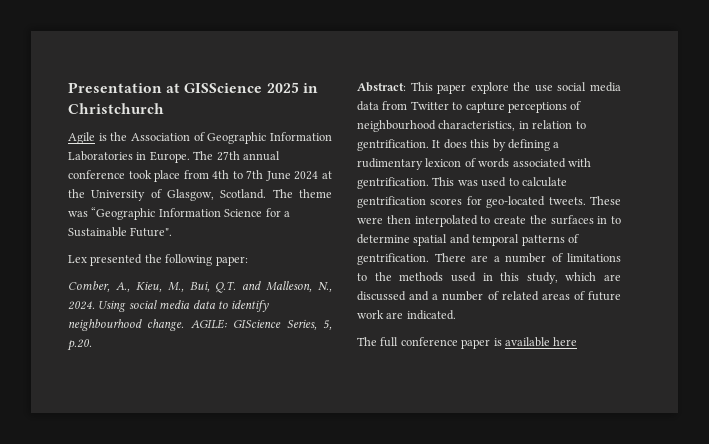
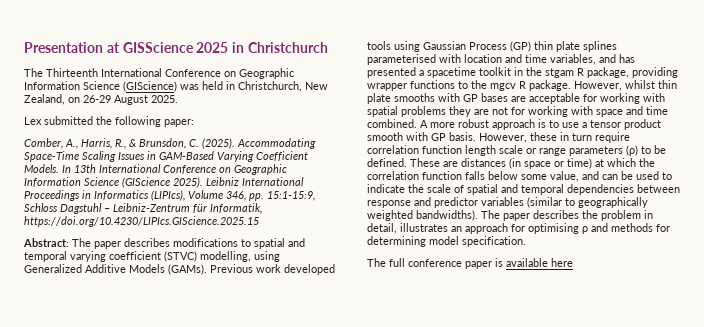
- Agile is the Association of Geographic Information Laboratories in Europe. The 27th annual conference took place from 4th to 7th June 2024 at the University of Glasgow, Scotland. The theme was “Geographic Information Science for a Sustainable Future".
+ The Thirteenth International Conference on Geographic Information Science (GIScience) was held in Christchurch, New Zealand, on 26-29 August 2025.
- Lex presented the following paper:
+ Lex submitted the following paper:
- Comber, A., Kieu, M., Bui, Q.T. and Malleson, N., 2024. Using social media data to identify neighbourhood change. AGILE: GIScience Series, 5, p.20.
- Abstract: This paper explore the use social media data from Twitter to capture perceptions of neighbourhood characteristics, in relation to gentrification. It does this by defining a rudimentary lexicon of words associated with gentrification. This was used to calculate gentrification scores for geo-located tweets. These were then interpolated to create the surfaces in to determine spatial and temporal patterns of gentrification. There are a number of limitations to the methods used in this study, which are discussed and a number of related areas of future work are indicated.
+ Comber, A., Harris, R., & Brunsdon, C. (2025). Accommodating Space-Time Scaling Issues in GAM-Based Varying Coefficient Models. In 13th International Conference on Geographic Information Science (GIScience 2025). Leibniz International Proceedings in Informatics (LIPIcs), Volume 346, pp. 15:1-15:9, Schloss Dagstuhl – Leibniz-Zentrum für Informatik, https://doi.org/10.4230/LIPIcs.GIScience.2025.15
+ Abstract: The paper describes modifications to spatial and temporal varying coefficient (STVC) modelling, using Generalized Additive Models (GAMs). Previous work developed tools using Gaussian Process (GP) thin plate splines parameterised with location and time variables, and has presented a spacetime toolkit in the stgam R package, providing wrapper functions to the mgcv R package. However, whilst thin plate smooths with GP bases are acceptable for working with spatial problems they are not for working with space and time combined. A more robust approach is to use a tensor product smooth with GP basis. However, these in turn require correlation function length scale or range parameters (ρ) to be defined. These are distances (in space or time) at which the correlation function falls below some value, and can be used to indicate the scale of spatial and temporal dependencies between response and predictor variables (similar to geographically weighted bandwidths). The paper describes the problem in detail, illustrates an approach for optimising ρ and methods for determining model specification.

